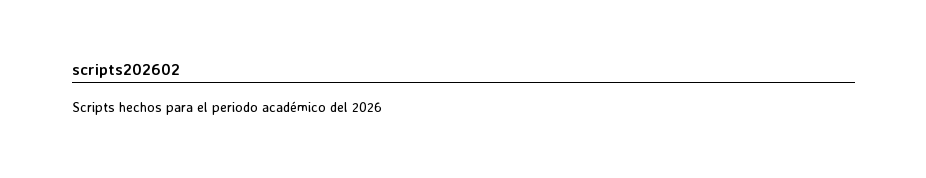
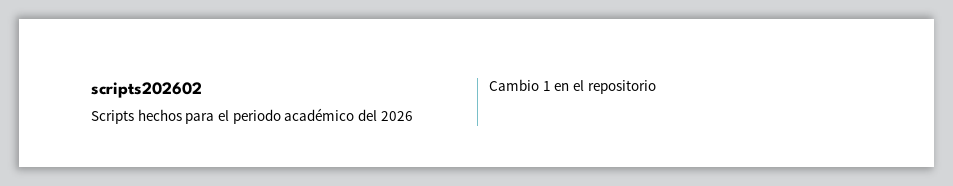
- Scripts hechos para el periodo académico del 2026
+ Scripts hechos para el periodo académico del 2026 Cambio 1 en el repositorio

